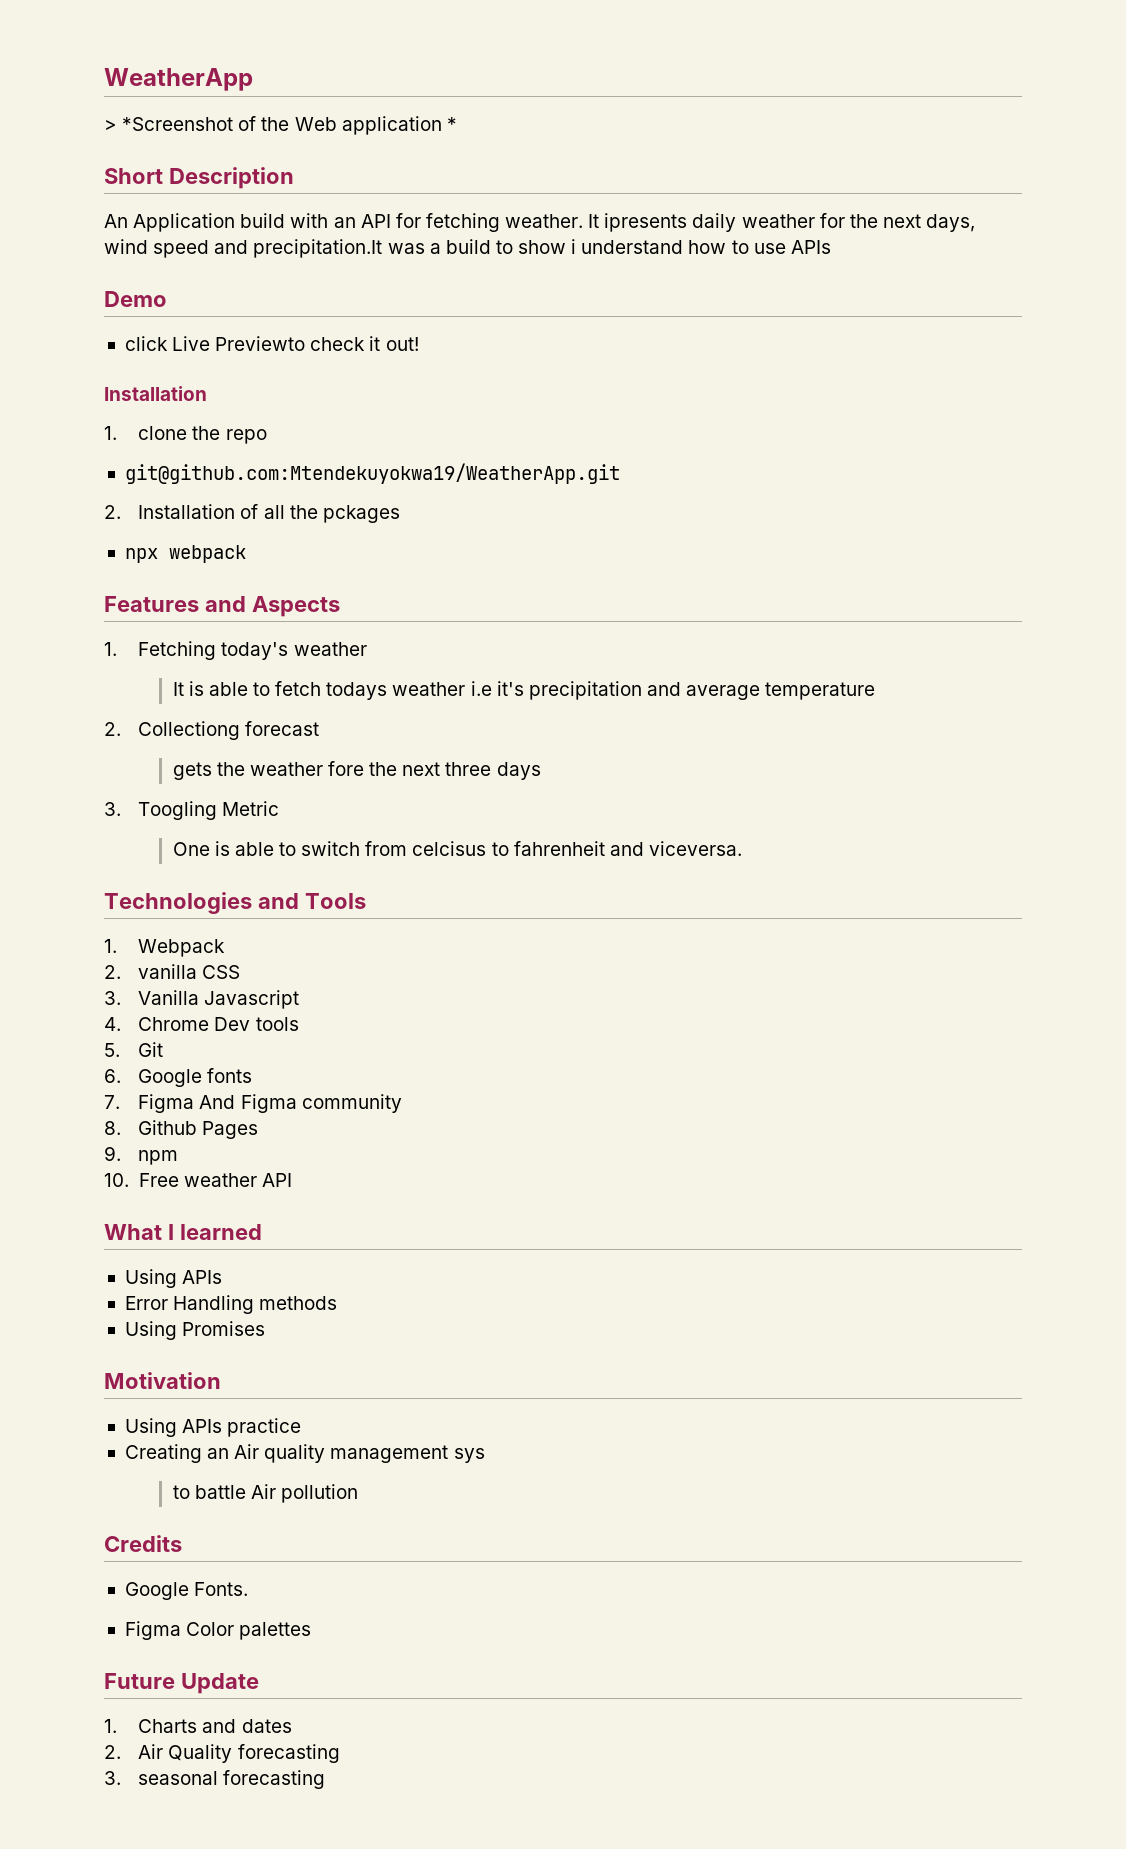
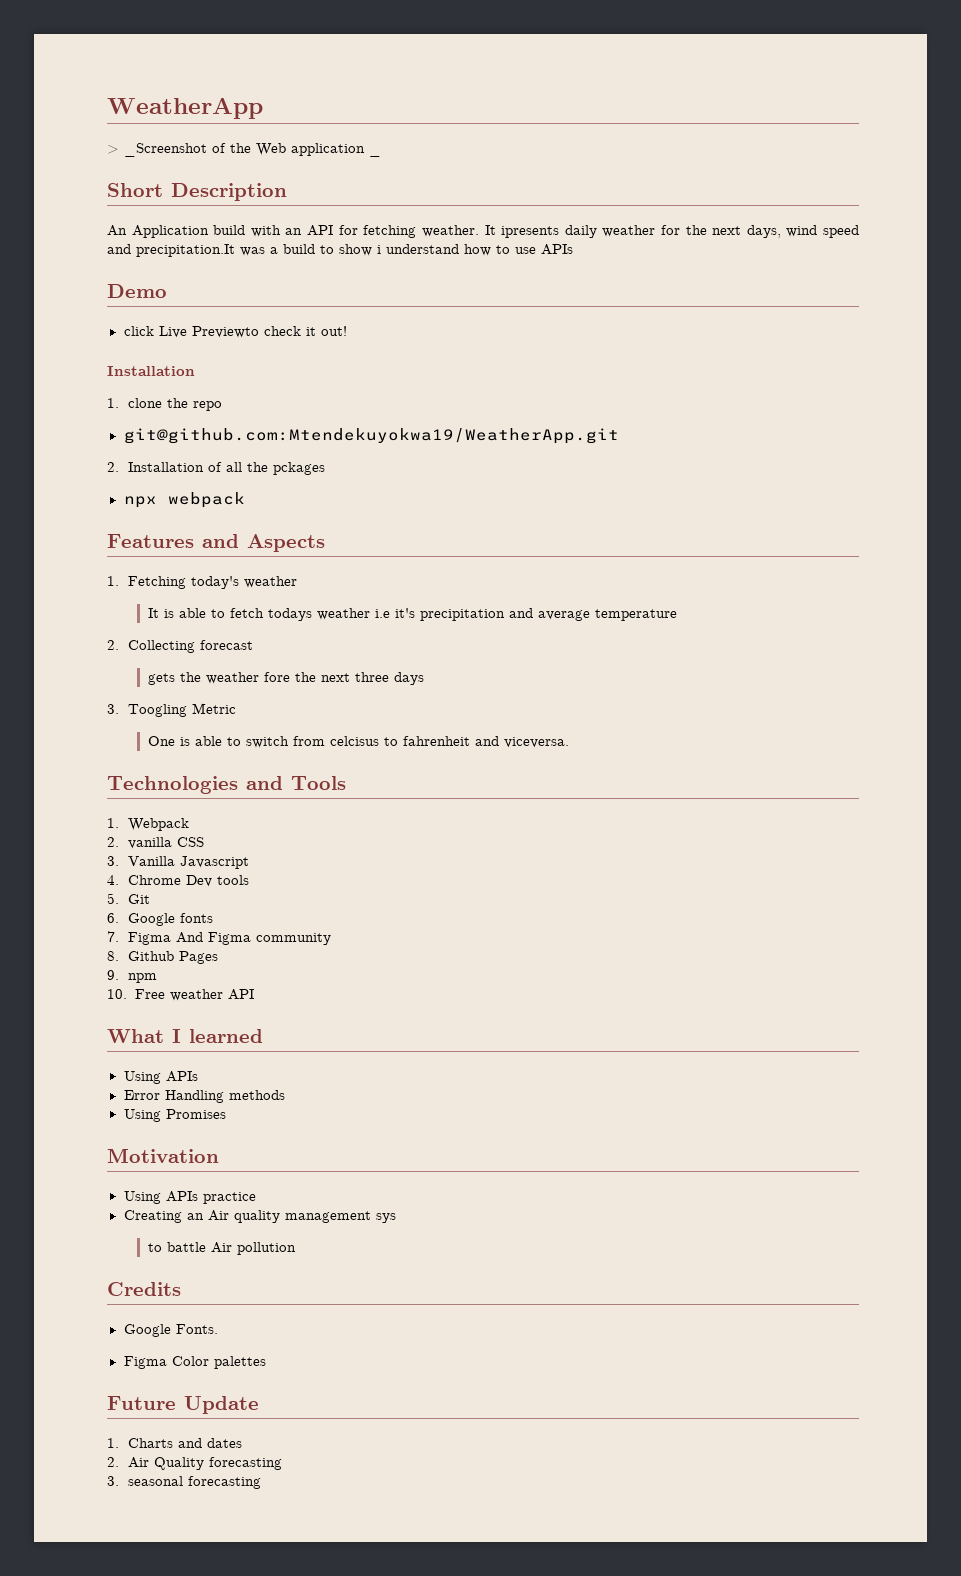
- > *Screenshot of the Web application *
+ > _Screenshot of the Web application _
- 2. Collectiong forecast
+ 2. Collecting forecast

